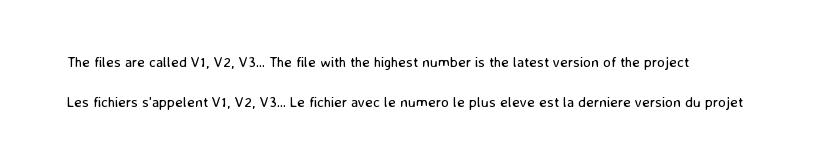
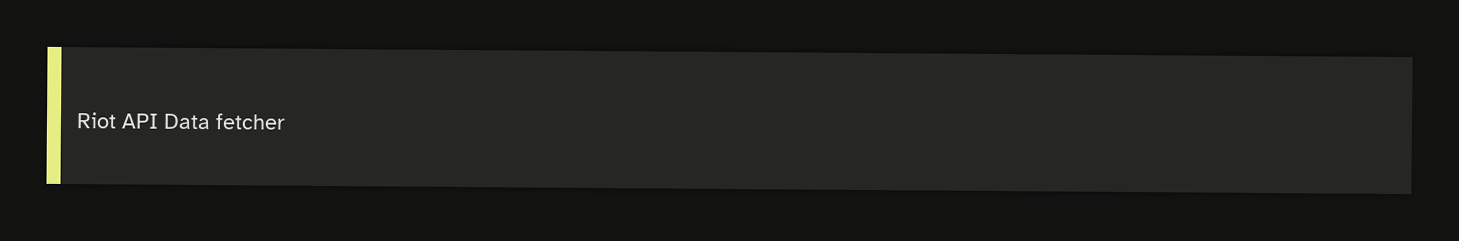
- The files are called V1, V2, V3... The file with the highest number is the latest version of the project
- Les fichiers s'appelent V1, V2, V3... Le fichier avec le numero le plus eleve est la derniere version du projet
+ Riot API Data fetcher

